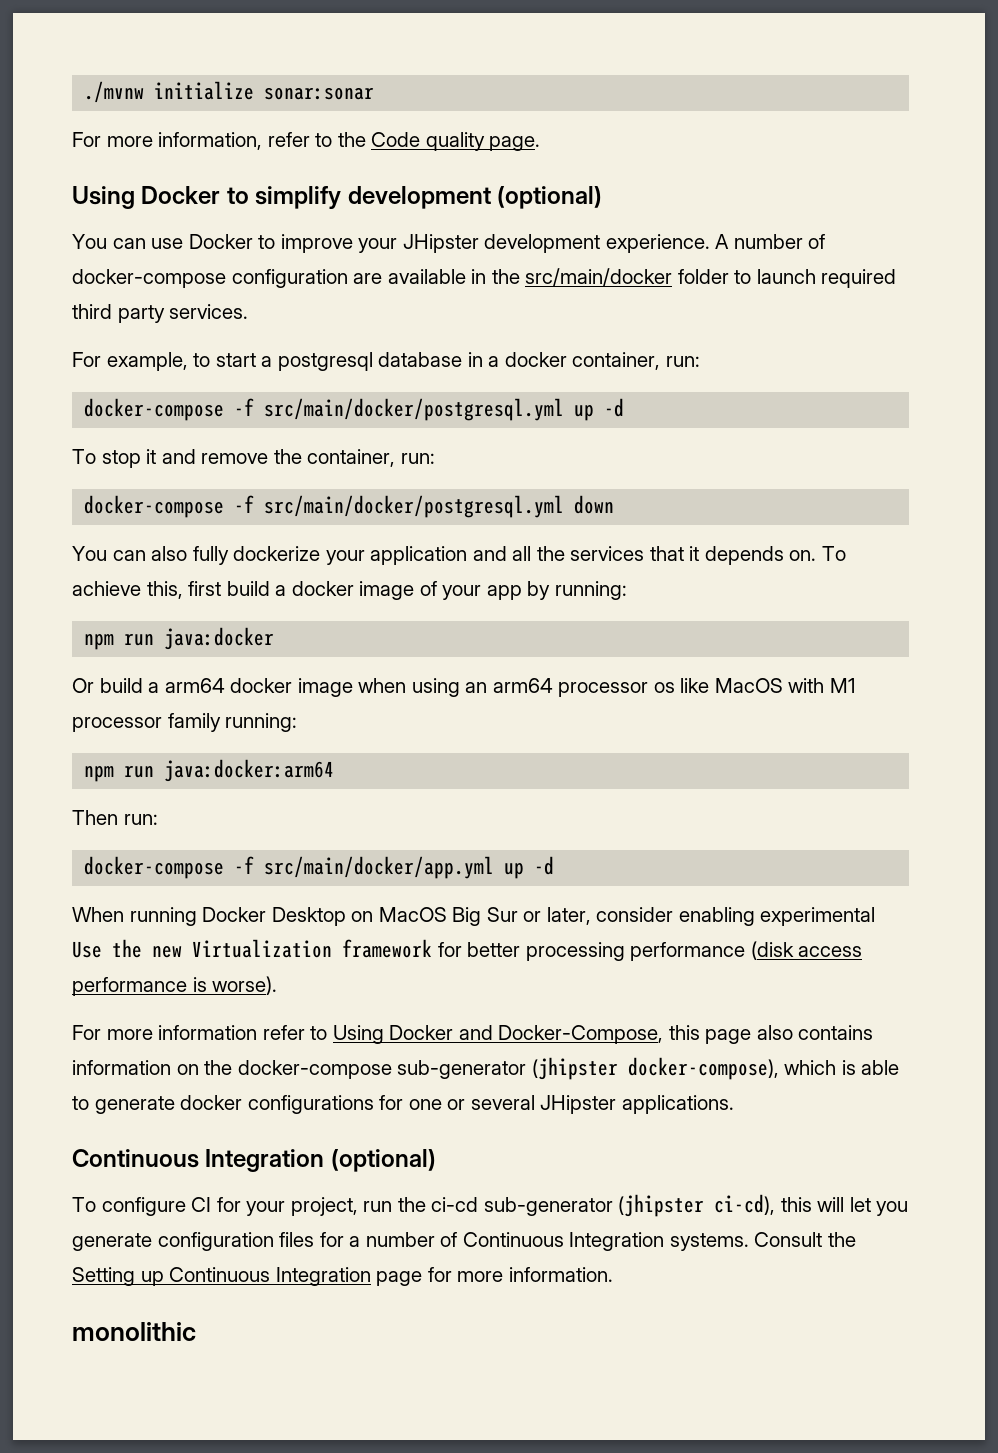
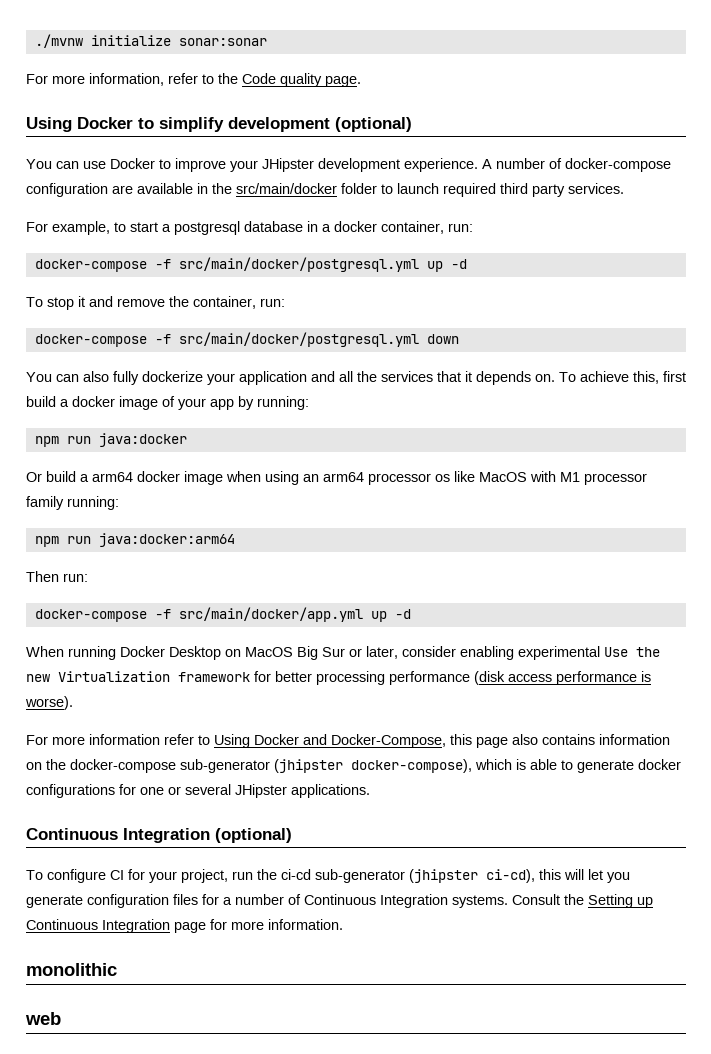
+ web

